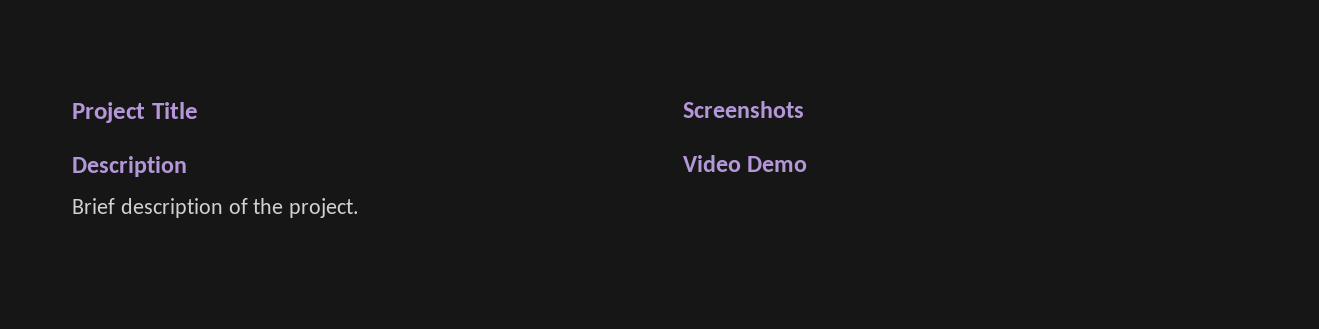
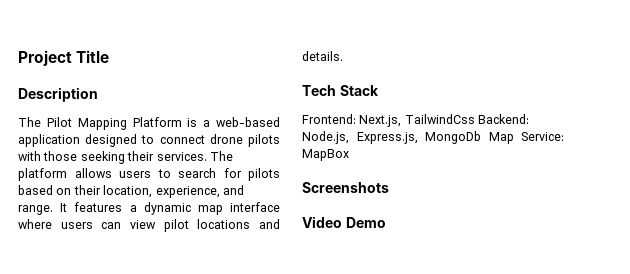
- Brief description of the project.
+ The Pilot Mapping Platform is a web-based application designed to connect drone pilots with those seeking their services. The platform allows users to search for pilots based on their location, experience, and range. It features a dynamic map interface where users can view pilot locations and details.
+ Tech Stack
+ Frontend: Next.js, TailwindCss Backend: Node.js, Express.js, MongoDb Map Service: MapBox

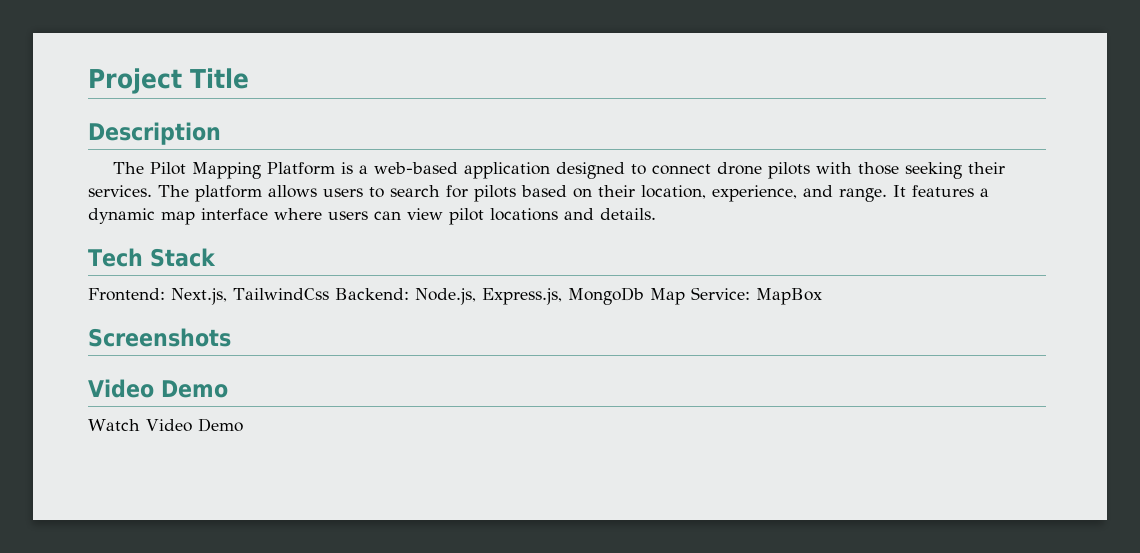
+ Watch Video Demo

